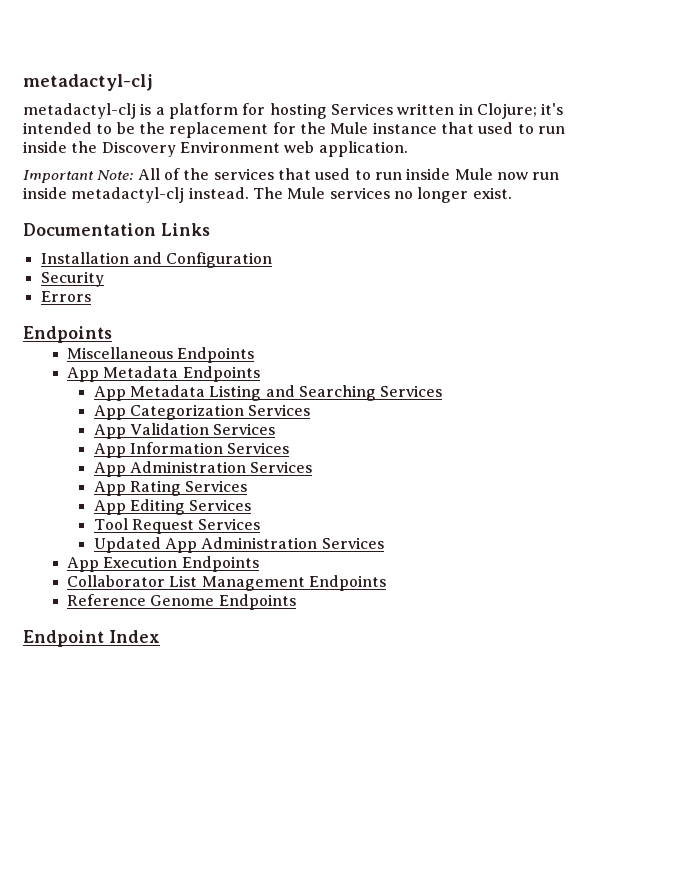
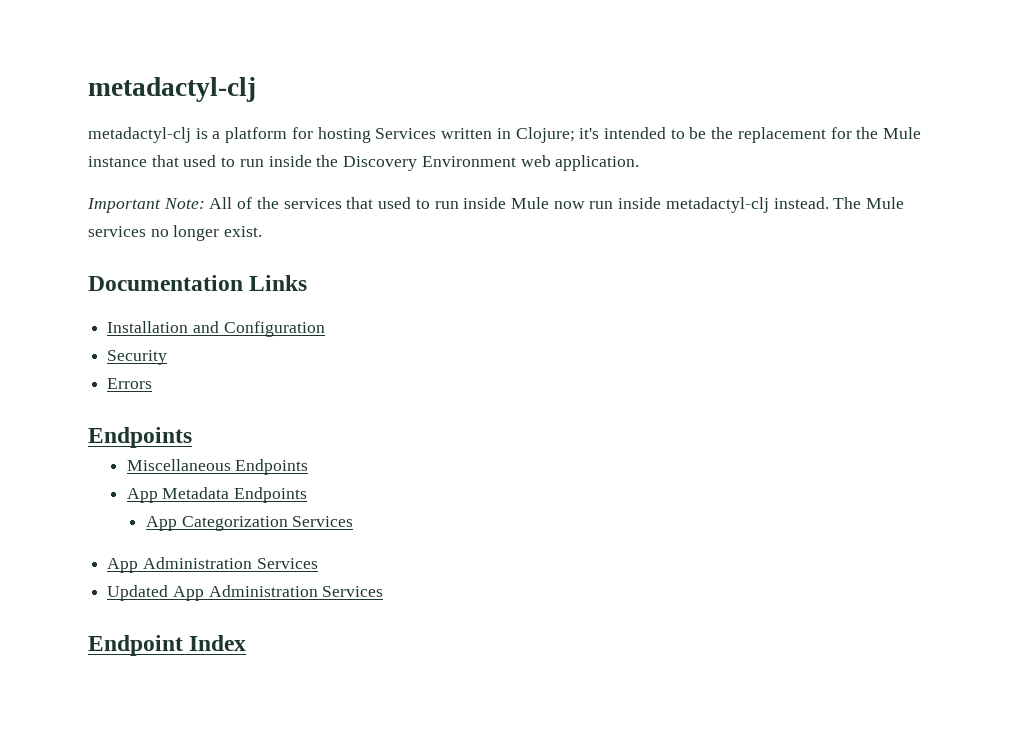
- App Metadata Listing and Searching Services
  App Categorization Services
- App Validation Services
- App Information Services
  App Administration Services
- App Rating Services
- App Editing Services
- Tool Request Services
  Updated App Administration Services
- App Execution Endpoints
- Collaborator List Management Endpoints
- Reference Genome Endpoints

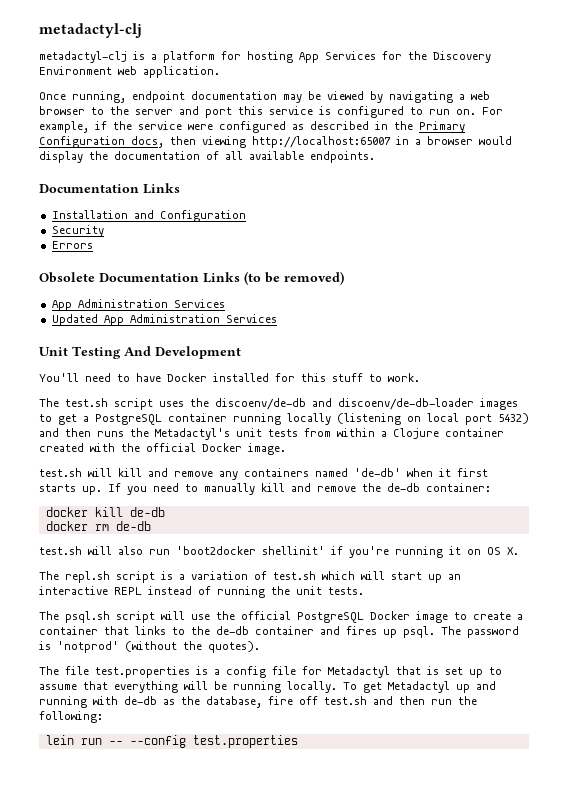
- metadactyl-clj is a platform for hosting Services written in Clojure; it's intended to be the replacement for the Mule instance that used to run inside the Discovery Environment web application.
- Important Note: All of the services that used to run inside Mule now run inside metadactyl-clj instead. The Mule services no longer exist.
+ metadactyl-clj is a platform for hosting App Services for the Discovery Environment web application.
+ Once running, endpoint documentation may be viewed by navigating a web browser to the server and port this service is configured to run on. For example, if the service were configured as described in the Primary Configuration docs, then viewing http://localhost:65007 in a browser would display the documentation of all available endpoints.
  Errors
- Endpoints
- Miscellaneous Endpoints
- App Metadata Endpoints
- App Categorization Services
+ Obsolete Documentation Links (to be removed)
- Endpoint Index
+ Unit Testing And Development
+ You'll need to have Docker installed for this stuff to work.
+ The test.sh script uses the discoenv/de-db and discoenv/de-db-loader images to get a PostgreSQL container running locally (listening on local port 5432) and then runs the Metadactyl's unit tests from within a Clojure container created with the official Docker image.
+ test.sh will kill and remove any containers named 'de-db' when it first starts up. If you need to manually kill and remove the de-db container:
+ docker kill de-db
+ docker rm de-db
+ test.sh will also run 'boot2docker shellinit' if you're running it on OS X.
+ The repl.sh script is a variation of test.sh which will start up an interactive REPL instead of running the unit tests.
+ The psql.sh script will use the official PostgreSQL Docker image to create a container that links to the de-db container and fires up psql. The password is 'notprod' (without the quotes).
+ The file test.properties is a config file for Metadactyl that is set up to assume that everything will be running locally. To get Metadactyl up and running with de-db as the database, fire off test.sh and then run the following:
+ lein run -- --config test.properties

